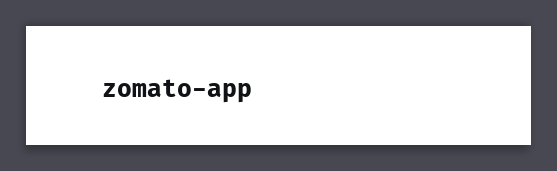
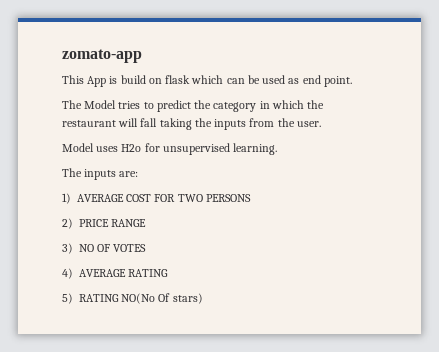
+ This App is build on flask which can be used as end point.
+ The Model tries to predict the category in which the restaurant will fall taking the inputs from the user.
+ Model uses H2o for unsupervised learning.
+ The inputs are:
+ 1) AVERAGE COST FOR TWO PERSONS
+ 2) PRICE RANGE
+ 3) NO OF VOTES
+ 4) AVERAGE RATING
+ 5) RATING NO(No Of stars)

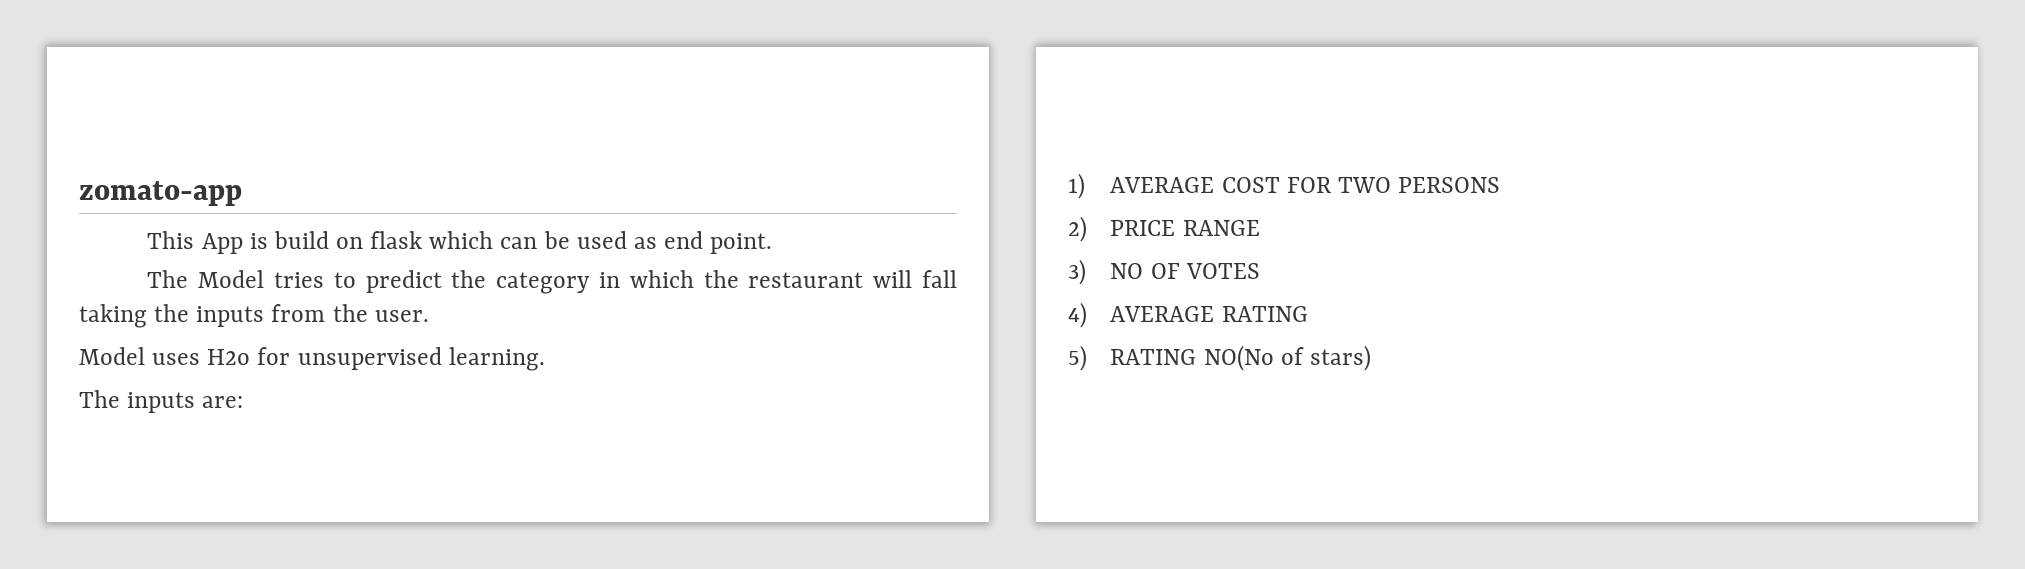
- 5) RATING NO(No Of stars)
+ 5) RATING NO(No of stars)

